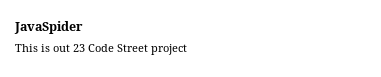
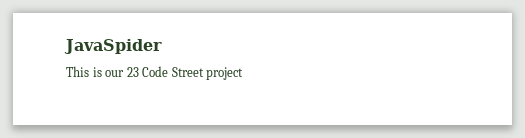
- This is out 23 Code Street project
+ This is our 23 Code Street project

